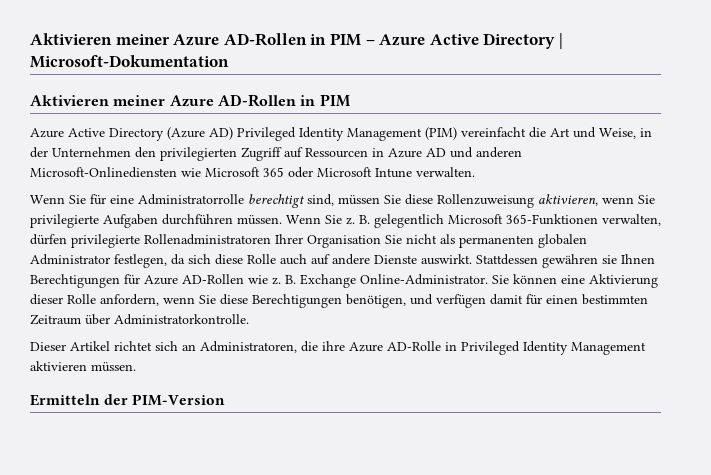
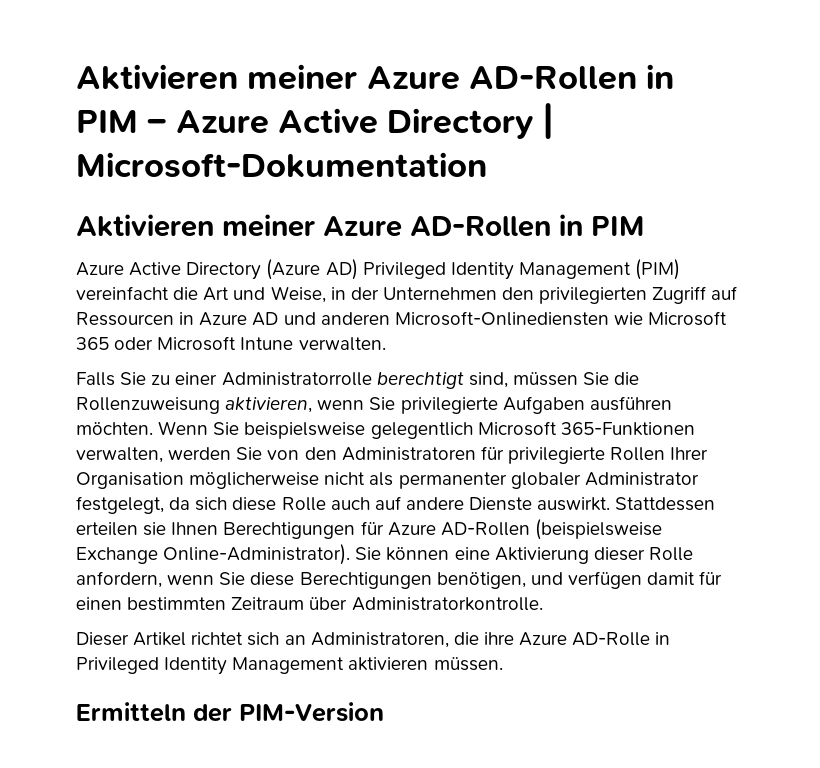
- Wenn Sie für eine Administratorrolle berechtigt sind, müssen Sie diese Rollenzuweisung aktivieren, wenn Sie privilegierte Aufgaben durchführen müssen. Wenn Sie z. B. gelegentlich Microsoft 365-Funktionen verwalten, dürfen privilegierte Rollenadministratoren Ihrer Organisation Sie nicht als permanenten globalen Administrator festlegen, da sich diese Rolle auch auf andere Dienste auswirkt.
+ Falls Sie zu einer Administratorrolle berechtigt sind, müssen Sie die Rollenzuweisung aktivieren, wenn Sie privilegierte Aufgaben ausführen möchten. Wenn Sie beispielsweise gelegentlich Microsoft 365-Funktionen verwalten, werden Sie von den Administratoren für privilegierte Rollen Ihrer Organisation möglicherweise nicht als permanenter globaler Administrator festgelegt, da sich diese Rolle auch auf andere Dienste auswirkt.
- Stattdessen gewähren sie Ihnen Berechtigungen für Azure AD-Rollen wie z. B. Exchange Online-Administrator.
+ Stattdessen erteilen sie Ihnen Berechtigungen für Azure AD-Rollen (beispielsweise Exchange Online-Administrator).

